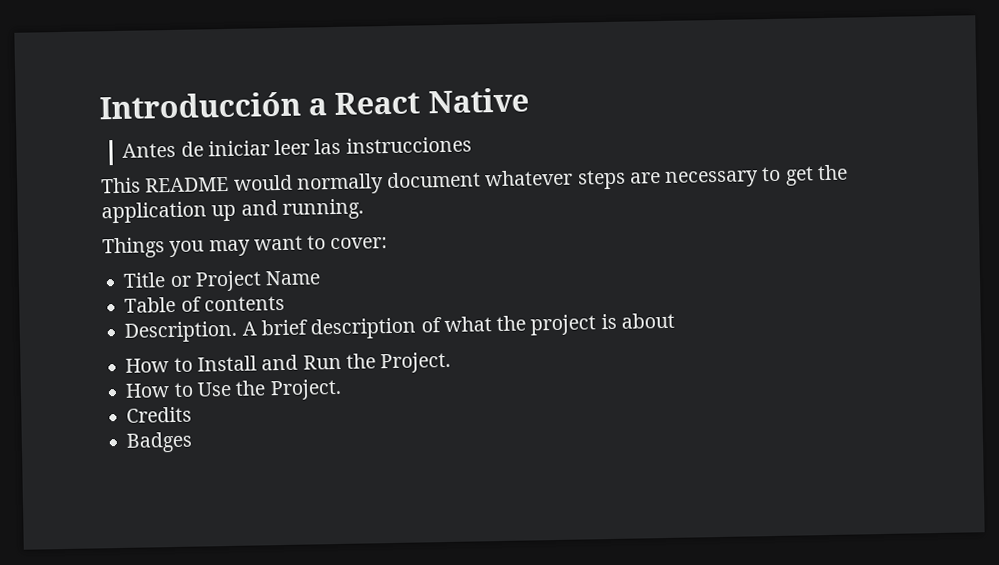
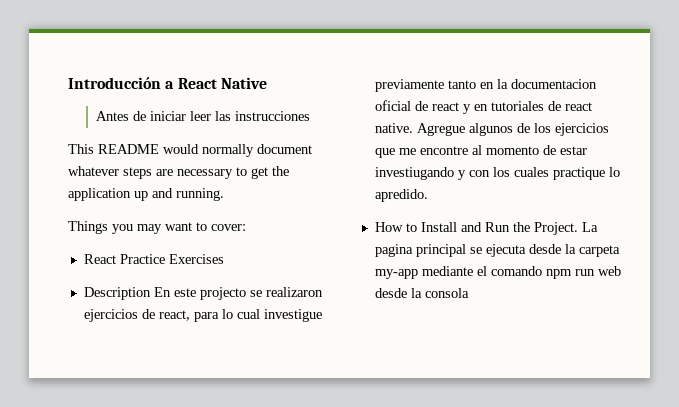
- Title or Project Name
- Table of contents
- Description. A brief description of what the project is about
+ React Practice Exercises
+ Description En este projecto se realizaron ejercicios de react, para lo cual investigue previamente tanto en la documentacion oficial de react y en tutoriales de react native. Agregue algunos de los ejercicios que me encontre al momento de estar investiugando y con los cuales practique lo apredido.
- How to Install and Run the Project.
- How to Use the Project.
- Credits
- Badges
+ How to Install and Run the Project. La pagina principal se ejecuta desde la carpeta my-app mediante el comando npm run web desde la consola

